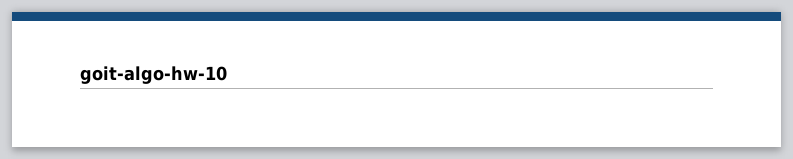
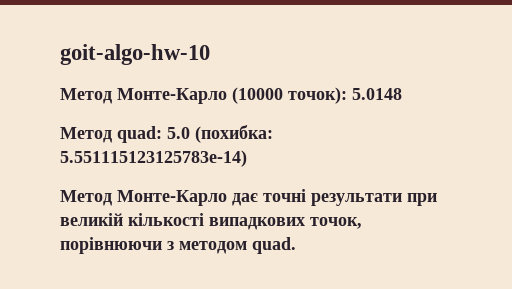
+ Метод Монте-Карло (10000 точок): 5.0148
+ Метод quad: 5.0 (похибка: 5.551115123125783e-14)
+ Метод Монте-Карло дає точні результати при великій кількості випадкових точок, порівнюючи з методом quad.

